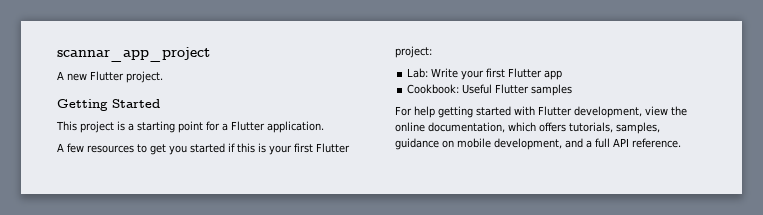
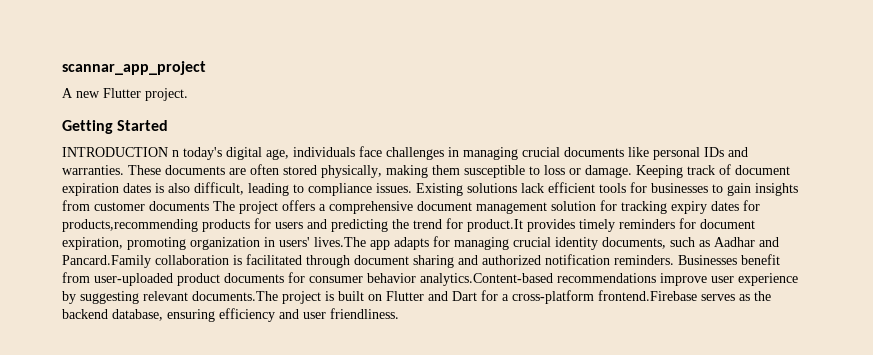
- This project is a starting point for a Flutter application.
- A few resources to get you started if this is your first Flutter project:
- Lab: Write your first Flutter app
- Cookbook: Useful Flutter samples
- For help getting started with Flutter development, view the online documentation, which offers tutorials, samples, guidance on mobile development, and a full API reference.
+ INTRODUCTION n today's digital age, individuals face challenges in managing crucial documents like personal IDs and warranties. These documents are often stored physically, making them susceptible to loss or damage. Keeping track of document expiration dates is also difficult, leading to compliance issues. Existing solutions lack efficient tools for businesses to gain insights from customer documents The project offers a comprehensive document management solution for tracking expiry dates for products,recommending products for users and predicting the trend for product.It provides timely reminders for document expiration, promoting organization in users' lives.The app adapts for managing crucial identity documents, such as Aadhar and Pancard.Family collaboration is facilitated through document sharing and authorized notification reminders. Businesses benefit from user-uploaded product documents for consumer behavior analytics.Content-based recommendations improve user experience by suggesting relevant documents.The project is built on Flutter and Dart for a cross-platform frontend.Firebase serves as the backend database, ensuring efficiency and user friendliness.

